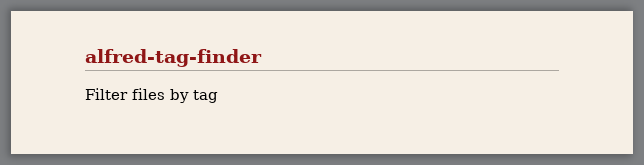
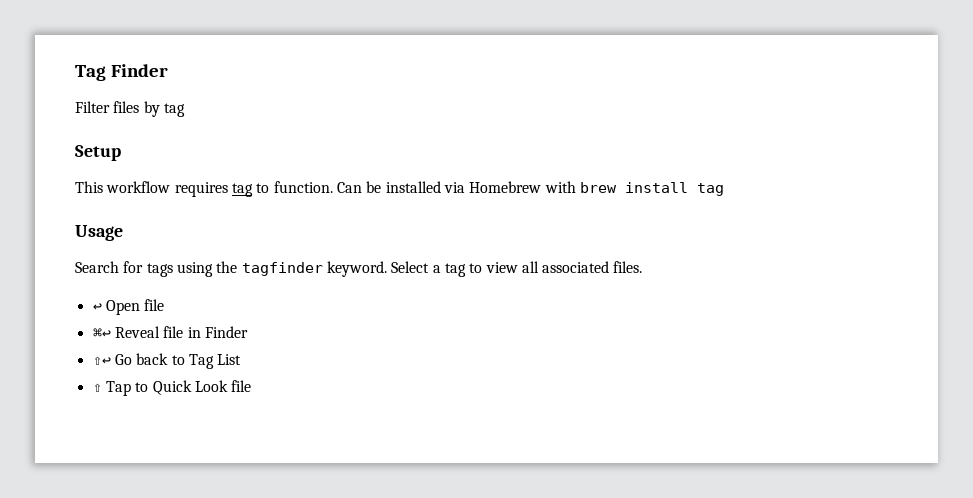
- alfred-tag-finder
+ Tag Finder
+ Setup
+ This workflow requires tag to function. Can be installed via Homebrew with brew install tag
+ Usage
+ Search for tags using the tagfinder keyword. Select a tag to view all associated files.
+ ↩ Open file
+ ⌘↩ Reveal file in Finder
+ ⇧↩ Go back to Tag List
+ ⇧ Tap to Quick Look file

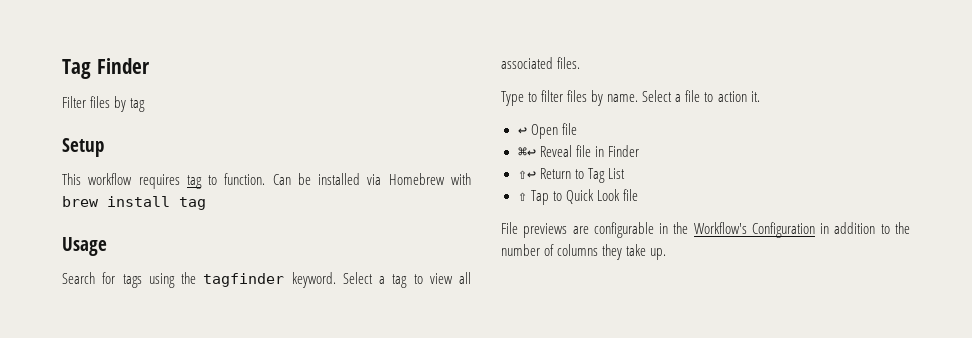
+ Type to filter files by name. Select a file to action it.
- ⇧↩ Go back to Tag List
+ ⇧↩ Return to Tag List
+ File previews are configurable in the Workflow's Configuration in addition to the number of columns they take up.

